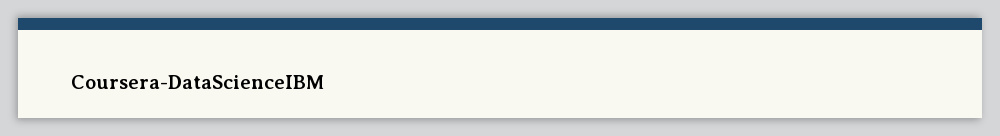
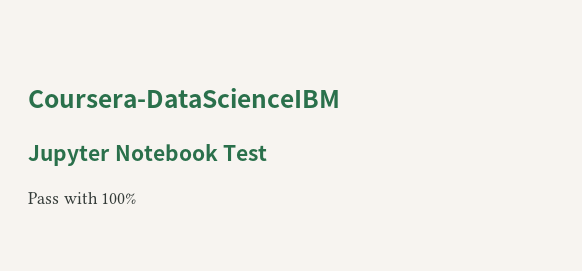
+ Jupyter Notebook Test
+ Pass with 100%

